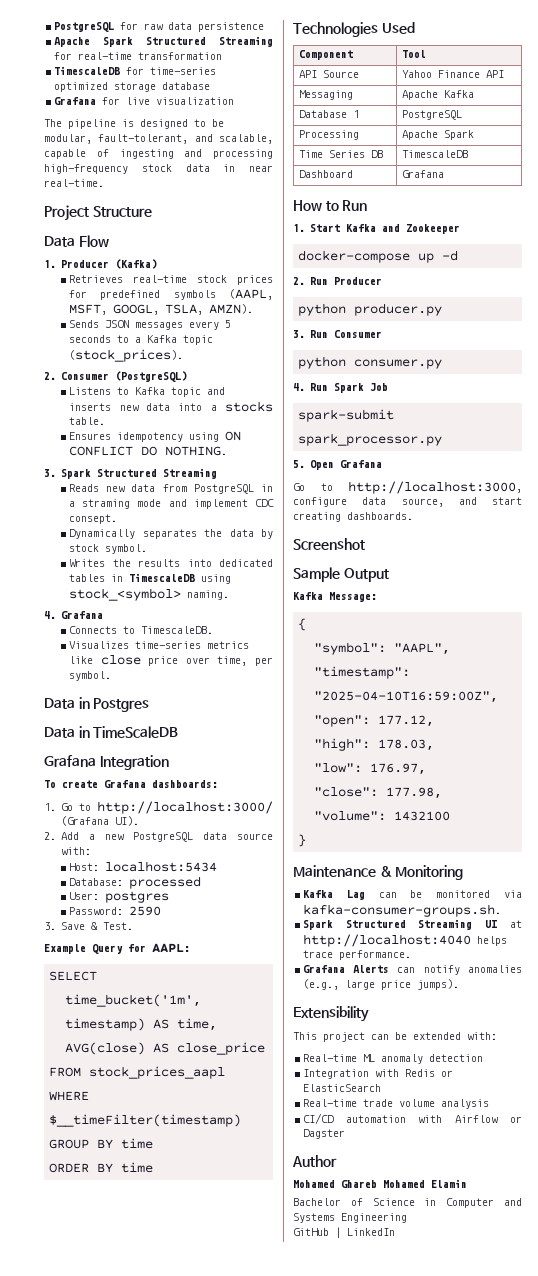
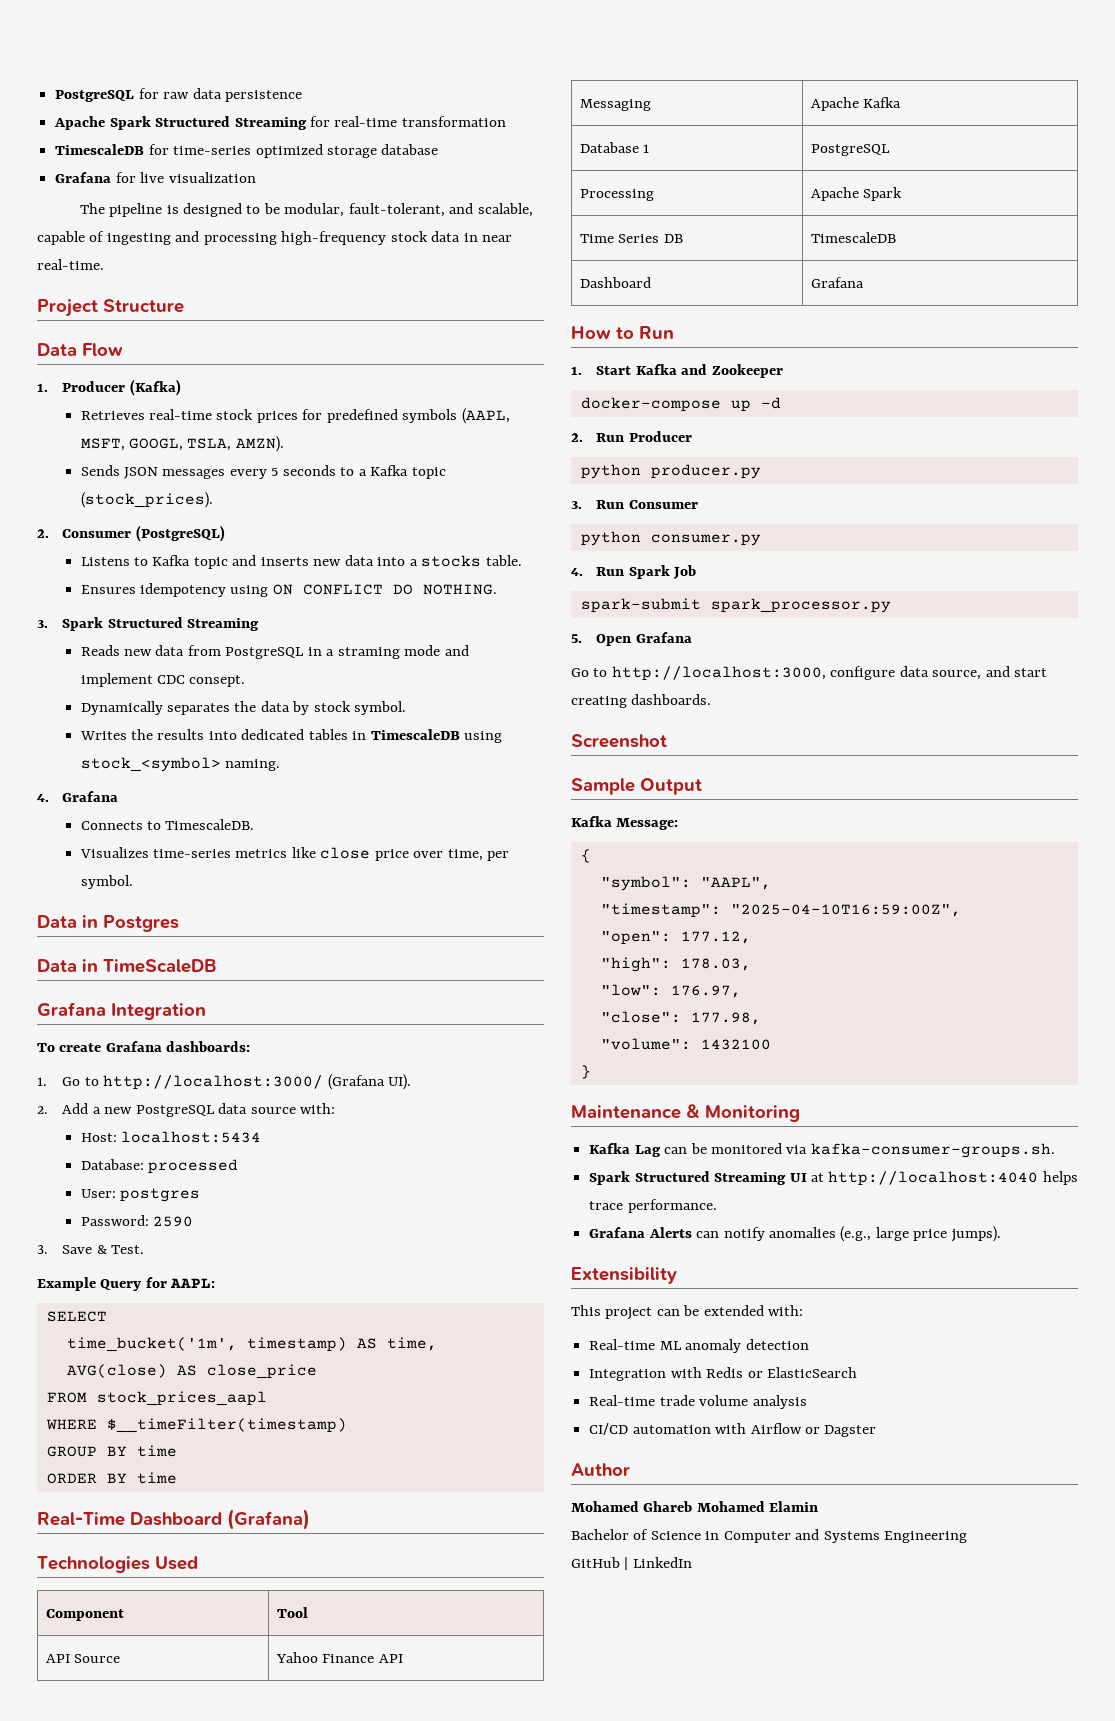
+ Real-Time Dashboard (Grafana)

